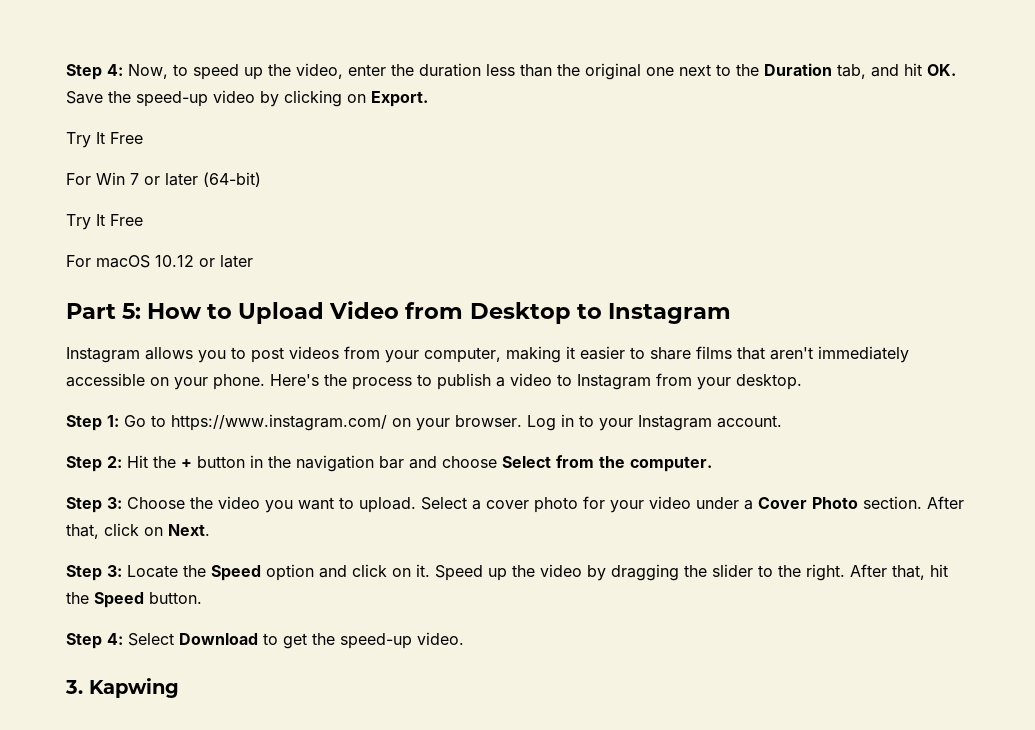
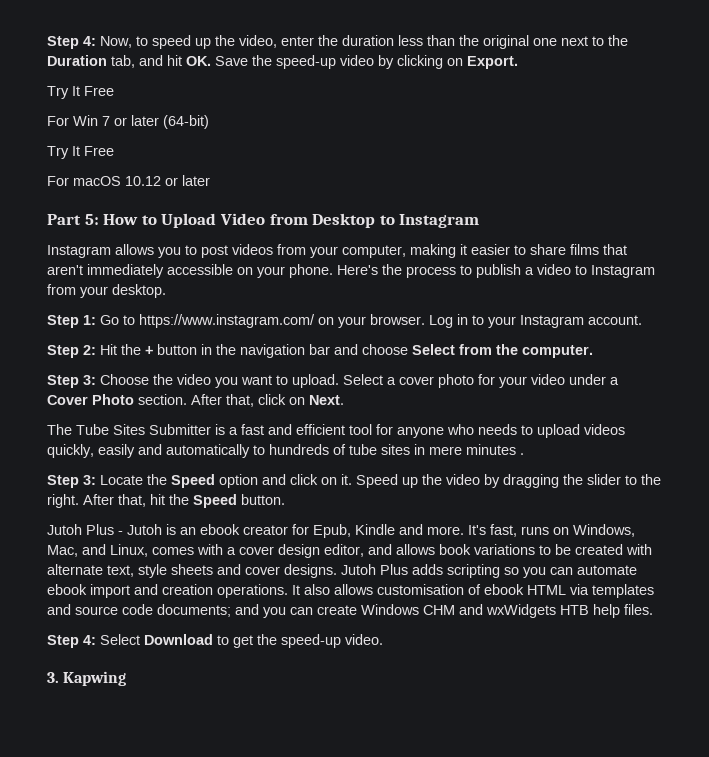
+ The Tube Sites Submitter is a fast and efficient tool for anyone who needs to upload videos quickly, easily and automatically to hundreds of tube sites in mere minutes .
+ Jutoh Plus - Jutoh is an ebook creator for Epub, Kindle and more. It's fast, runs on Windows, Mac, and Linux, comes with a cover design editor, and allows book variations to be created with alternate text, style sheets and cover designs. Jutoh Plus adds scripting so you can automate ebook import and creation operations. It also allows customisation of ebook HTML via templates and source code documents; and you can create Windows CHM and wxWidgets HTB help files.

